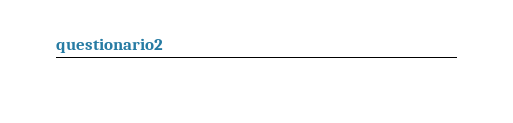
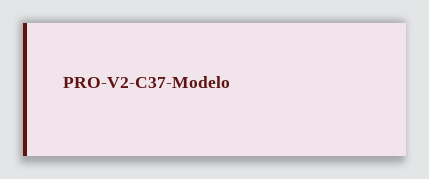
- questionario2
+ PRO-V2-C37-Modelo

